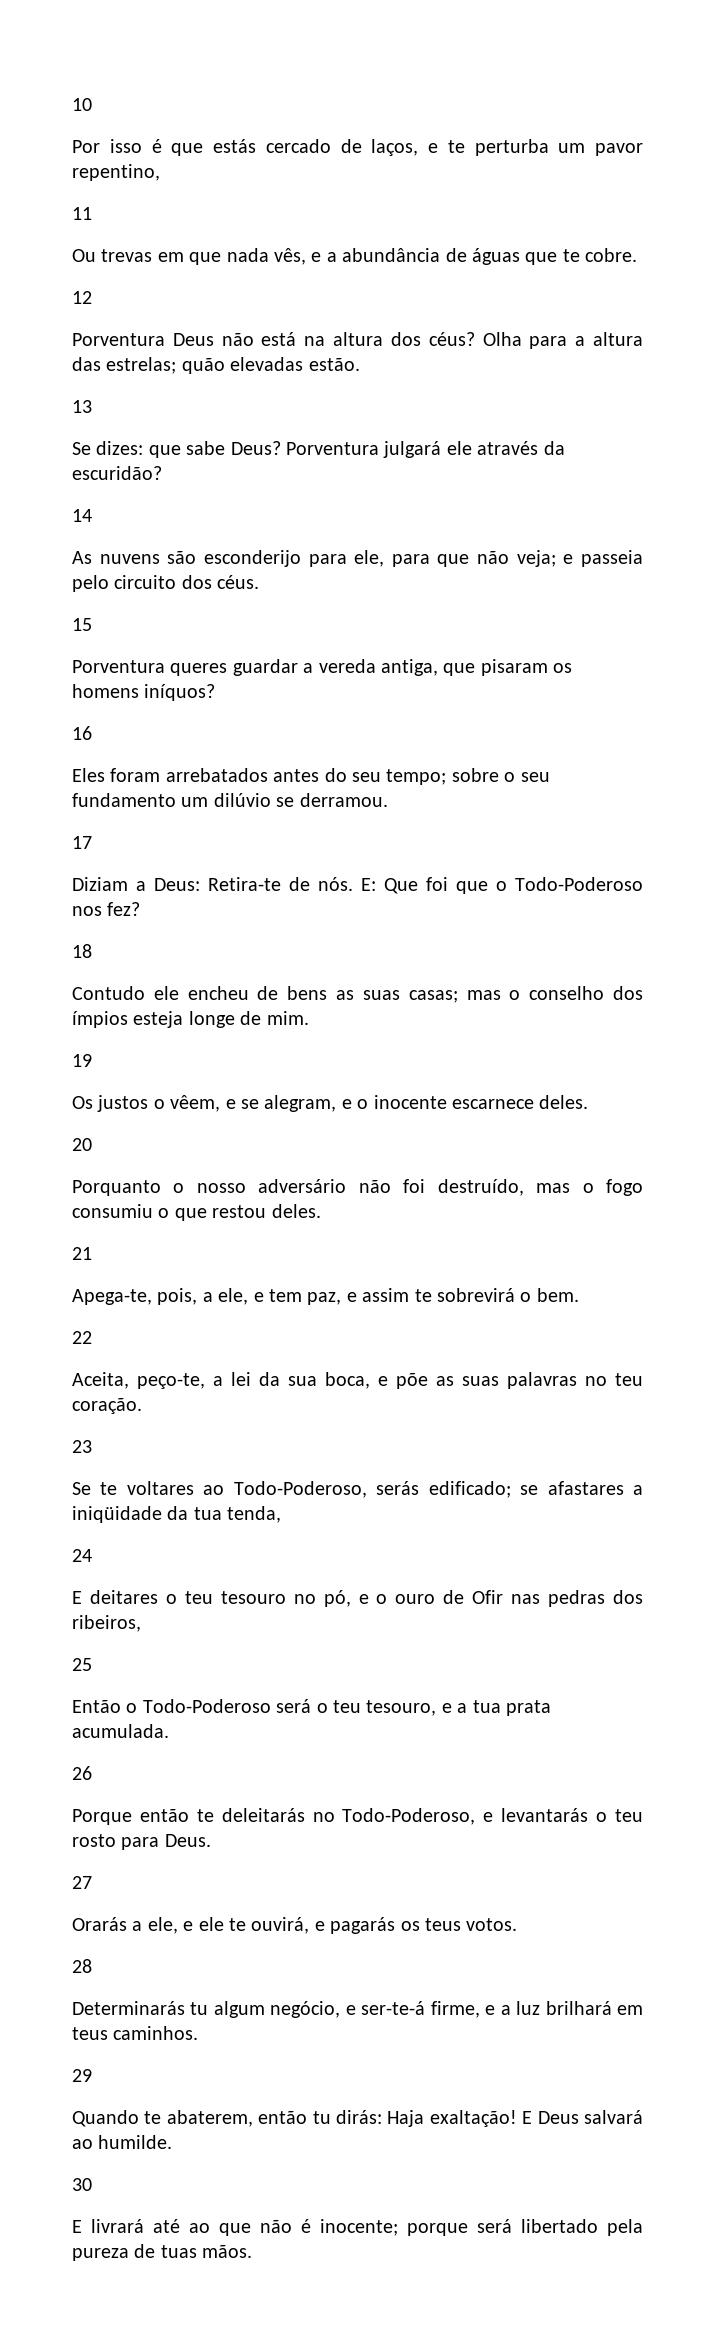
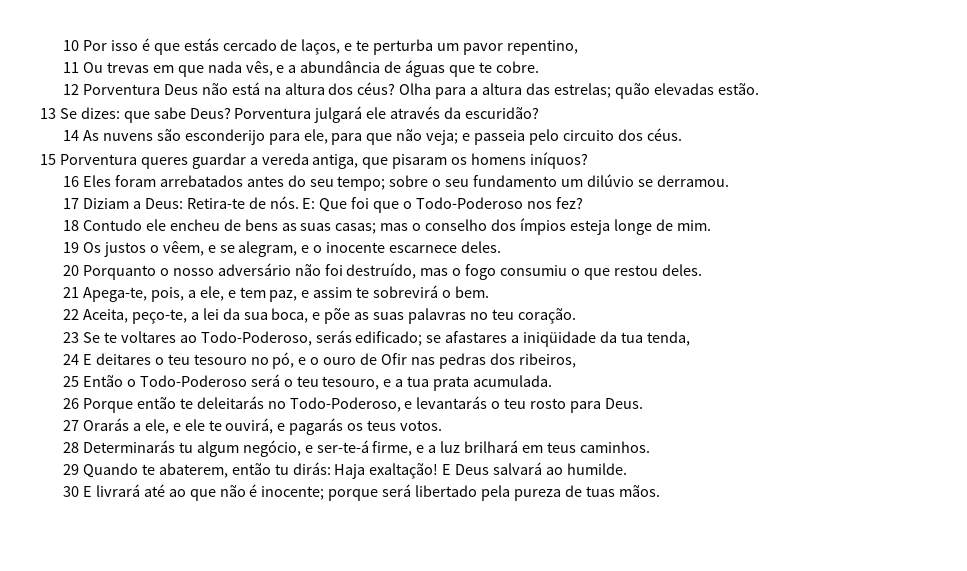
- 10
- Por isso é que estás cercado de laços, e te perturba um pavor repentino,
+ 10 Por isso é que estás cercado de laços, e te perturba um pavor repentino,
- 11
- Ou trevas em que nada vês, e a abundância de águas que te cobre.
+ 11 Ou trevas em que nada vês, e a abundância de águas que te cobre.
- 12
- Porventura Deus não está na altura dos céus?
+ 12 Porventura Deus não está na altura dos céus?
- 13
- Se dizes: que sabe Deus?
+ 13 Se dizes: que sabe Deus?
- 14
- As nuvens são esconderijo para ele, para que não veja; e passeia pelo circuito dos céus.
+ 14 As nuvens são esconderijo para ele, para que não veja; e passeia pelo circuito dos céus.
- 15
- Porventura queres guardar a vereda antiga, que pisaram os homens iníquos?
+ 15 Porventura queres guardar a vereda antiga, que pisaram os homens iníquos?
- 16
- Eles foram arrebatados antes do seu tempo; sobre o seu fundamento um dilúvio se derramou.
+ 16 Eles foram arrebatados antes do seu tempo; sobre o seu fundamento um dilúvio se derramou.
- 17
- Diziam a Deus: Retira-te de nós.
+ 17 Diziam a Deus: Retira-te de nós.
- 18
- Contudo ele encheu de bens as suas casas; mas o conselho dos ímpios esteja longe de mim.
+ 18 Contudo ele encheu de bens as suas casas; mas o conselho dos ímpios esteja longe de mim.
- 19
- Os justos o vêem, e se alegram, e o inocente escarnece deles.
+ 19 Os justos o vêem, e se alegram, e o inocente escarnece deles.
- 20
- Porquanto o nosso adversário não foi destruído, mas o fogo consumiu o que restou deles.
+ 20 Porquanto o nosso adversário não foi destruído, mas o fogo consumiu o que restou deles.
- 21
- Apega-te, pois, a ele, e tem paz, e assim te sobrevirá o bem.
+ 21 Apega-te, pois, a ele, e tem paz, e assim te sobrevirá o bem.
- 22
- Aceita, peço-te, a lei da sua boca, e põe as suas palavras no teu coração.
+ 22 Aceita, peço-te, a lei da sua boca, e põe as suas palavras no teu coração.
- 23
- Se te voltares ao Todo-Poderoso, serás edificado; se afastares a iniqüidade da tua tenda,
+ 23 Se te voltares ao Todo-Poderoso, serás edificado; se afastares a iniqüidade da tua tenda,
- 24
- E deitares o teu tesouro no pó, e o ouro de Ofir nas pedras dos ribeiros,
+ 24 E deitares o teu tesouro no pó, e o ouro de Ofir nas pedras dos ribeiros,
- 25
- Então o Todo-Poderoso será o teu tesouro, e a tua prata acumulada.
+ 25 Então o Todo-Poderoso será o teu tesouro, e a tua prata acumulada.
- 26
- Porque então te deleitarás no Todo-Poderoso, e levantarás o teu rosto para Deus.
+ 26 Porque então te deleitarás no Todo-Poderoso, e levantarás o teu rosto para Deus.
- 27
- Orarás a ele, e ele te ouvirá, e pagarás os teus votos.
+ 27 Orarás a ele, e ele te ouvirá, e pagarás os teus votos.
- 28
- Determinarás tu algum negócio, e ser-te-á firme, e a luz brilhará em teus caminhos.
+ 28 Determinarás tu algum negócio, e ser-te-á firme, e a luz brilhará em teus caminhos.
- 29
- Quando te abaterem, então tu dirás: Haja exaltação!
+ 29 Quando te abaterem, então tu dirás: Haja exaltação!
- 30
- E livrará até ao que não é inocente; porque será libertado pela pureza de tuas mãos.
+ 30 E livrará até ao que não é inocente; porque será libertado pela pureza de tuas mãos.

